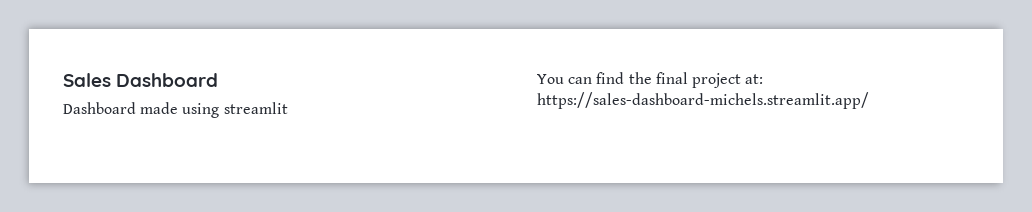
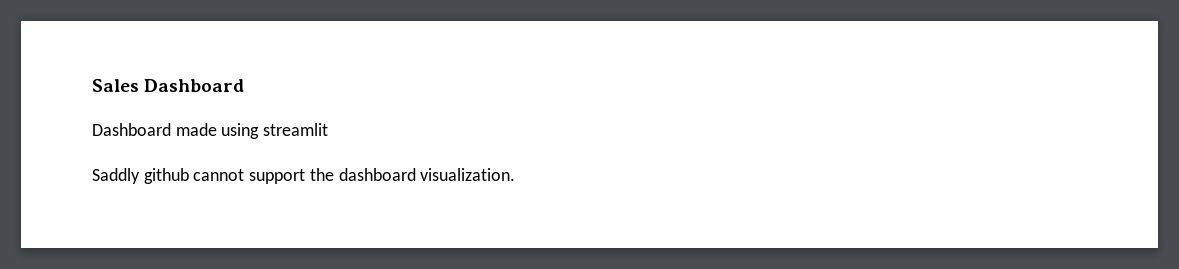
- You can find the final project at: https://sales-dashboard-michels.streamlit.app/
+ Saddly github cannot support the dashboard visualization.

